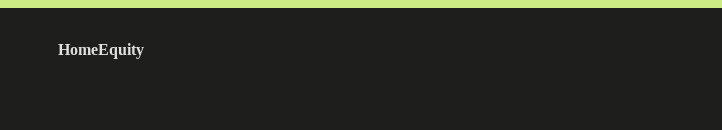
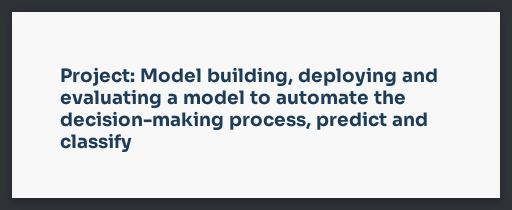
- HomeEquity
+ Project: Model building, deploying and evaluating a model to automate the decision-making process, predict and classify

